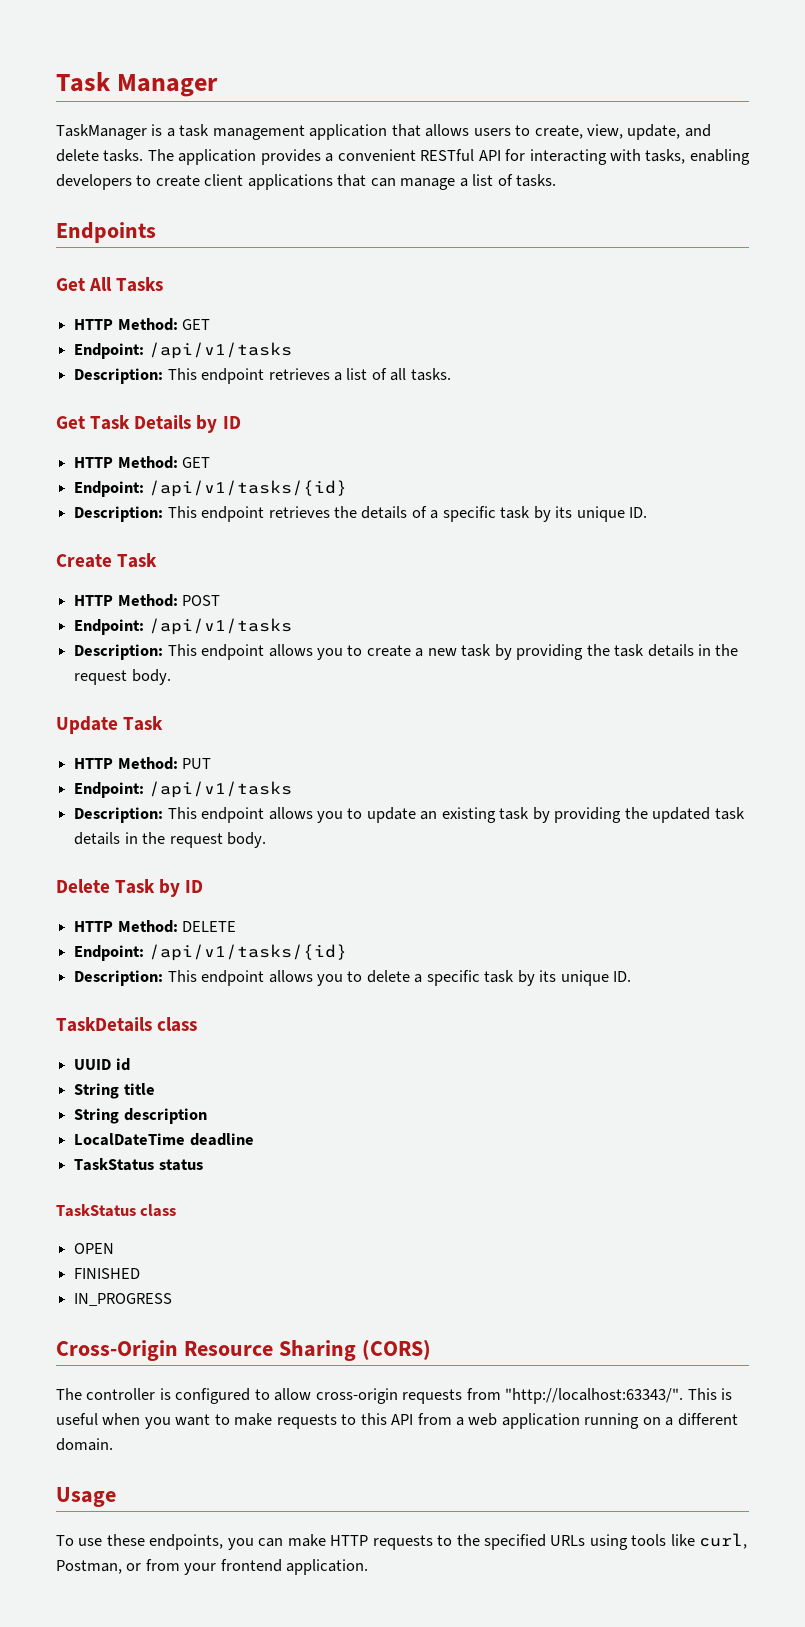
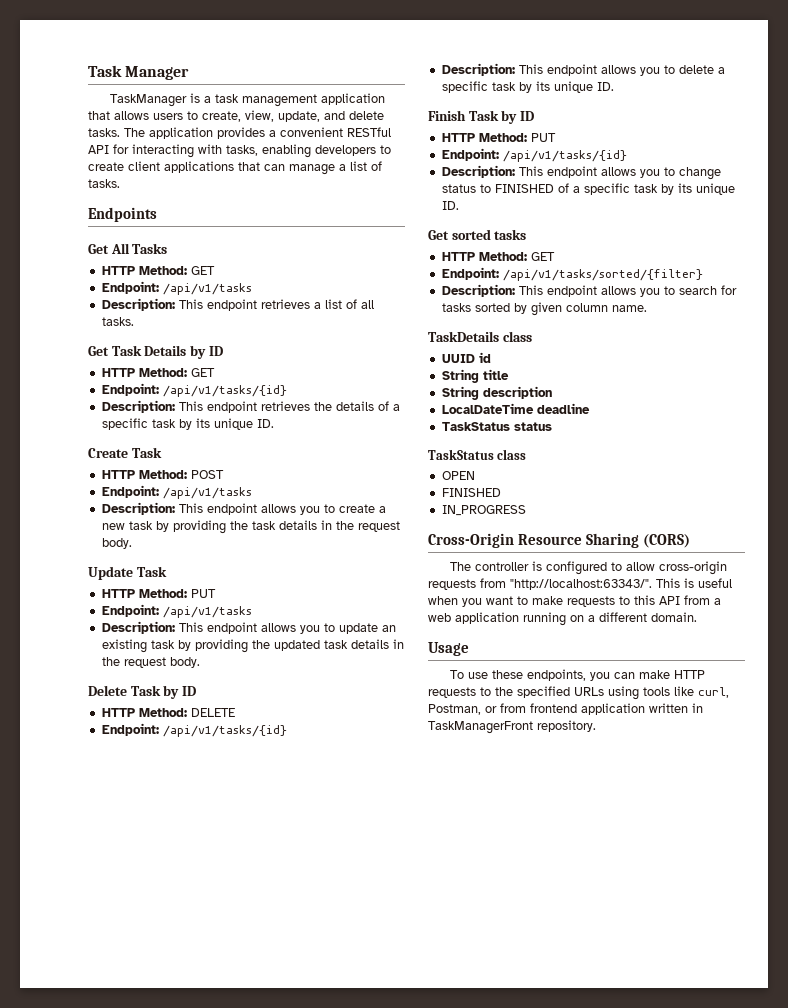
+ Finish Task by ID
+ HTTP Method: PUT
+ Endpoint: /api/v1/tasks/{id}
+ Description: This endpoint allows you to change status to FINISHED of a specific task by its unique ID.
+ Get sorted tasks
+ HTTP Method: GET
+ Endpoint: /api/v1/tasks/sorted/{filter}
+ Description: This endpoint allows you to search for tasks sorted by given column name.
- To use these endpoints, you can make HTTP requests to the specified URLs using tools like curl, Postman, or from your frontend application.
+ To use these endpoints, you can make HTTP requests to the specified URLs using tools like curl, Postman, or from frontend application written in TaskManagerFront repository.

